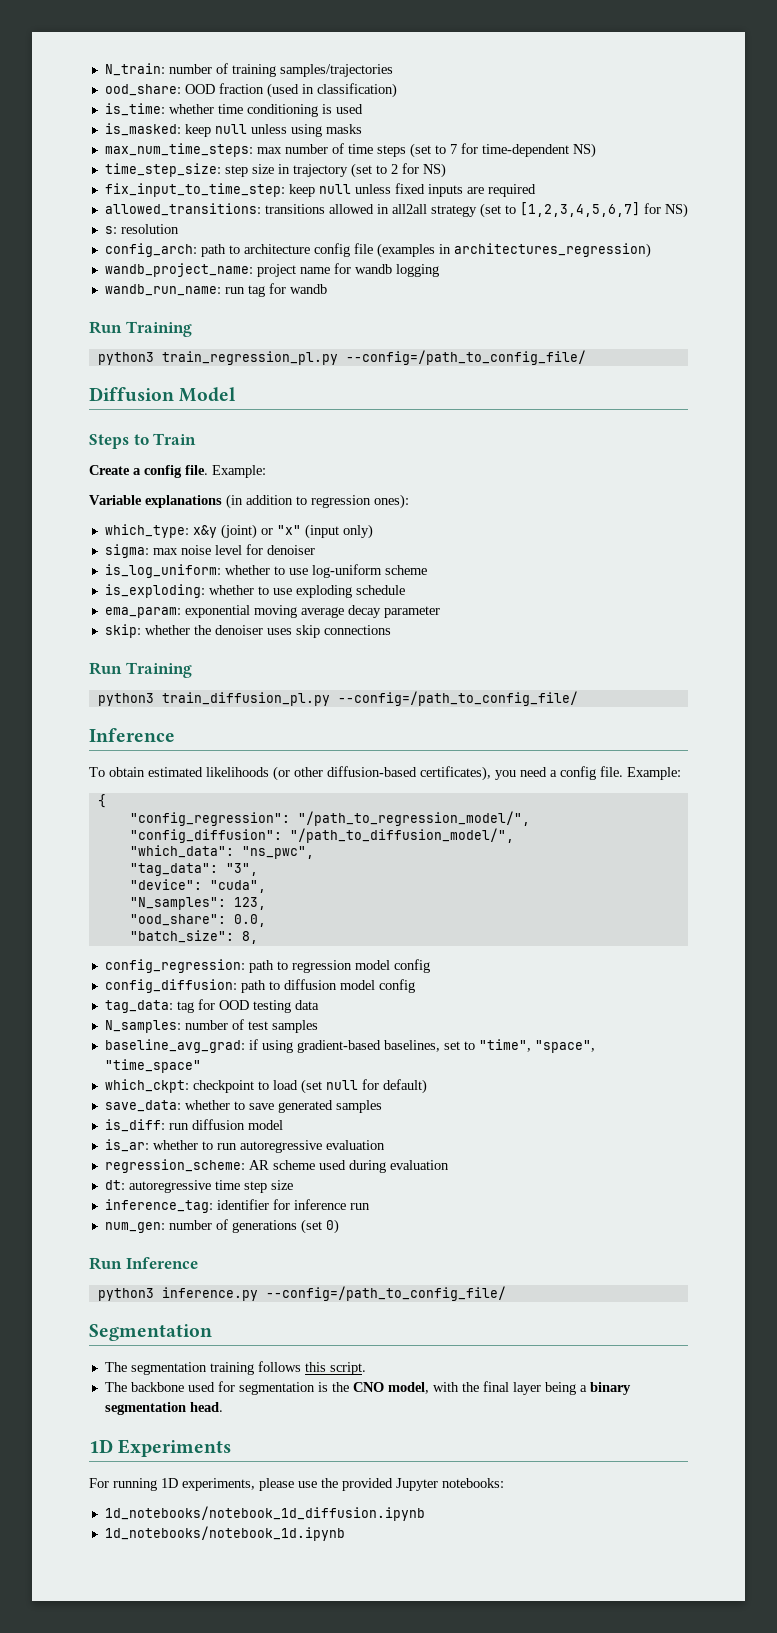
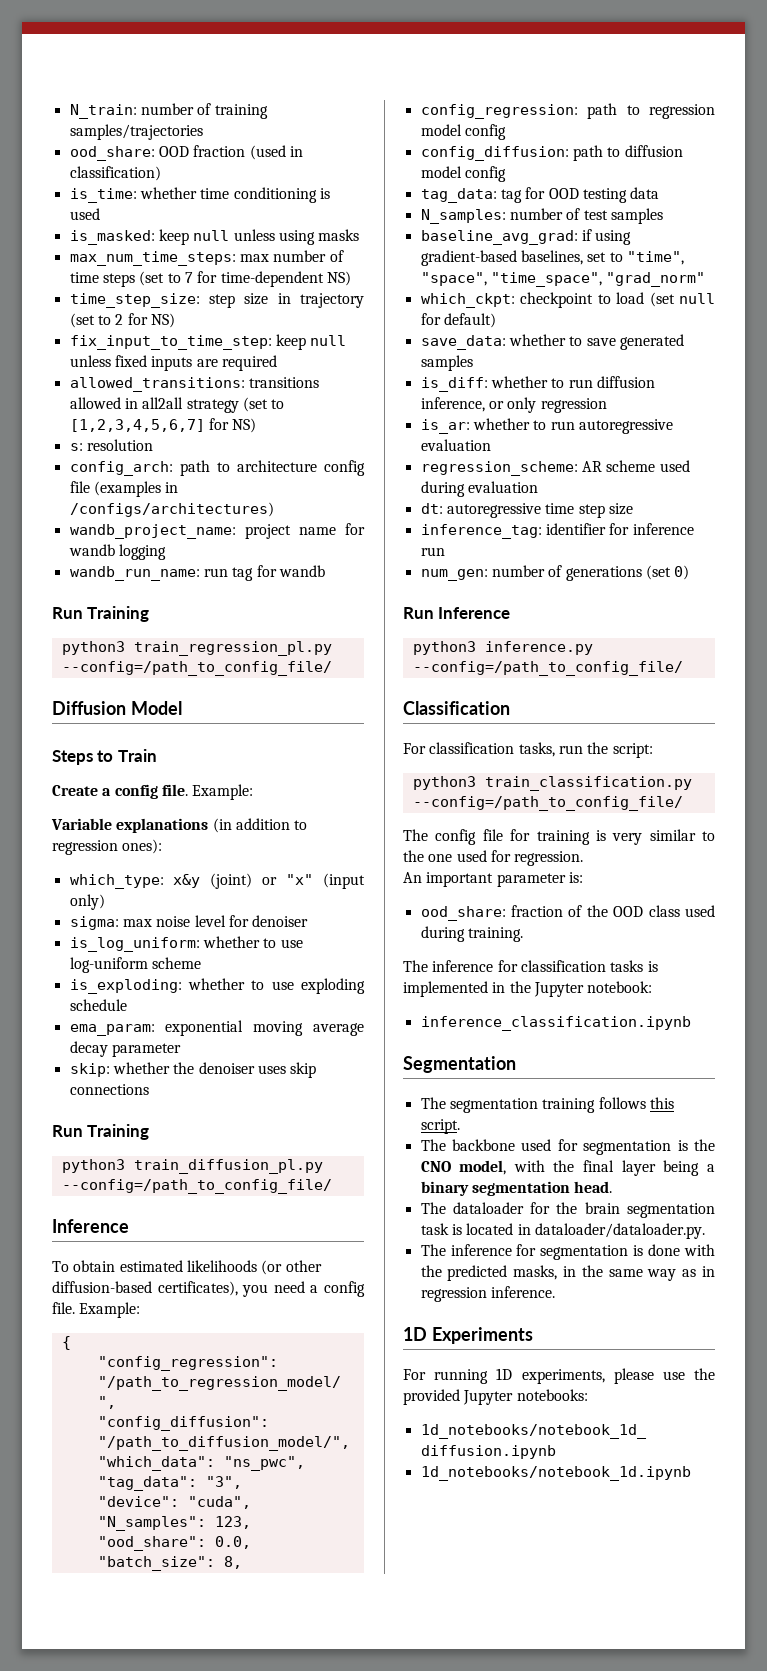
- config_arch: path to architecture config file (examples in architectures_regression)
+ config_arch: path to architecture config file (examples in /configs/architectures)
- baseline_avg_grad: if using gradient-based baselines, set to "time", "space", "time_space"
+ baseline_avg_grad: if using gradient-based baselines, set to "time", "space", "time_space", "grad_norm"
- is_diff: run diffusion model
+ is_diff: whether to run diffusion inference, or only regression
+ Classification
+ For classification tasks, run the script:
+ python3 train_classification.py --config=/path_to_config_file/
+ The config file for training is very similar to the one used for regression.
+ An important parameter is:
+ ood_share: fraction of the OOD class used during training.
+ The inference for classification tasks is implemented in the Jupyter notebook:
+ inference_classification.ipynb
+ The dataloader for the brain segmentation task is located in dataloader/dataloader.py.
+ The inference for segmentation is done with the predicted masks, in the same way as in regression inference.

